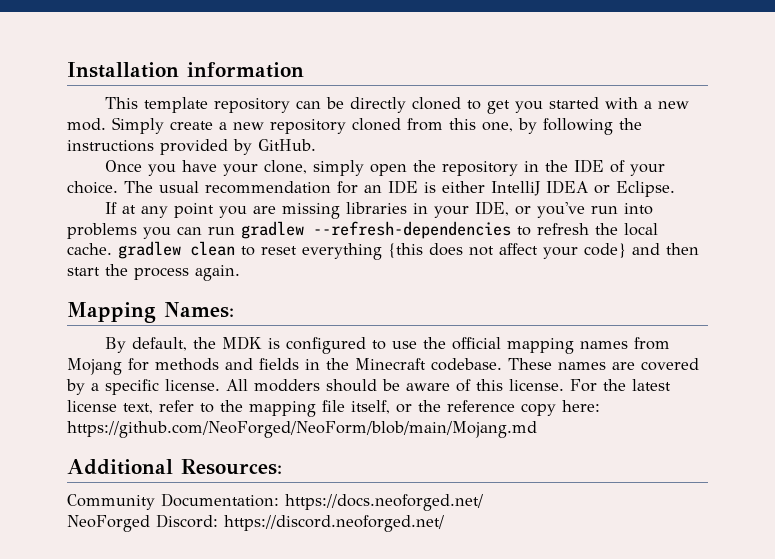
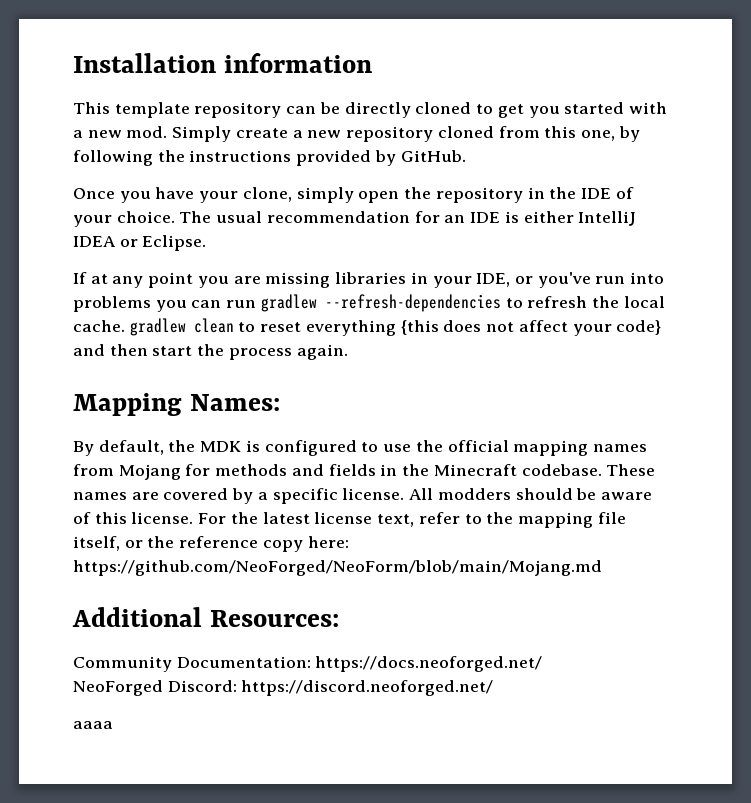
+ aaaa

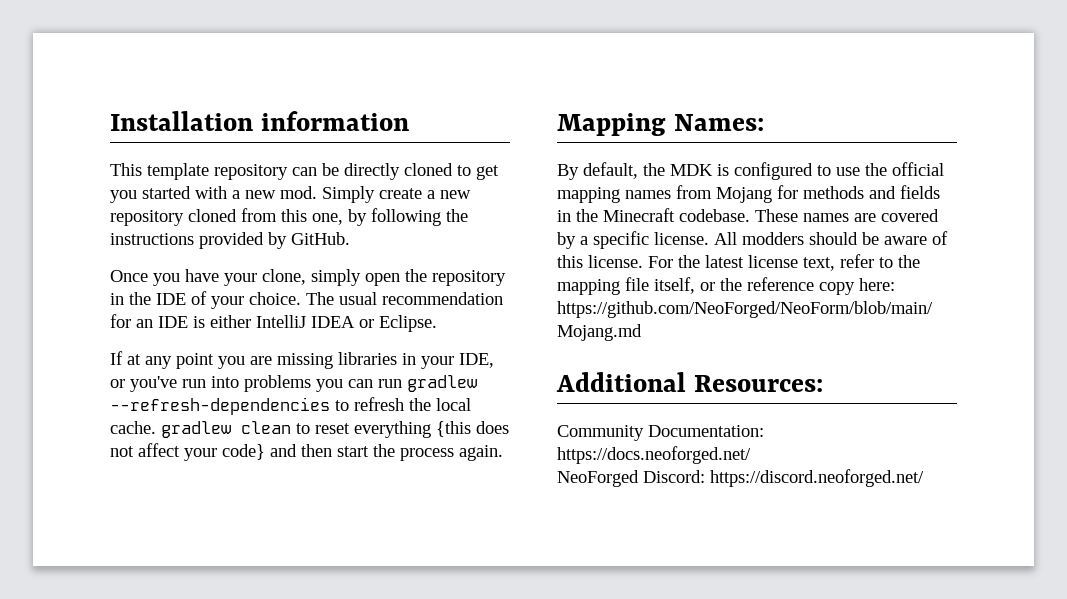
- aaaa

